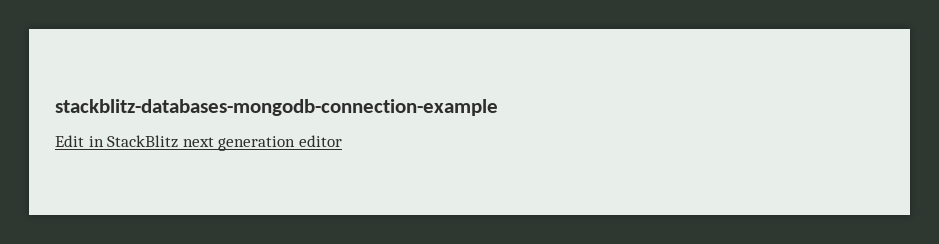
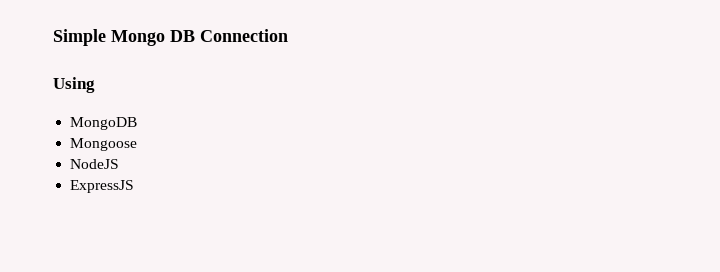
- stackblitz-databases-mongodb-connection-example
- Edit in StackBlitz next generation editor
+ Simple Mongo DB Connection
+ Using
+ MongoDB
+ Mongoose
+ NodeJS
+ ExpressJS

